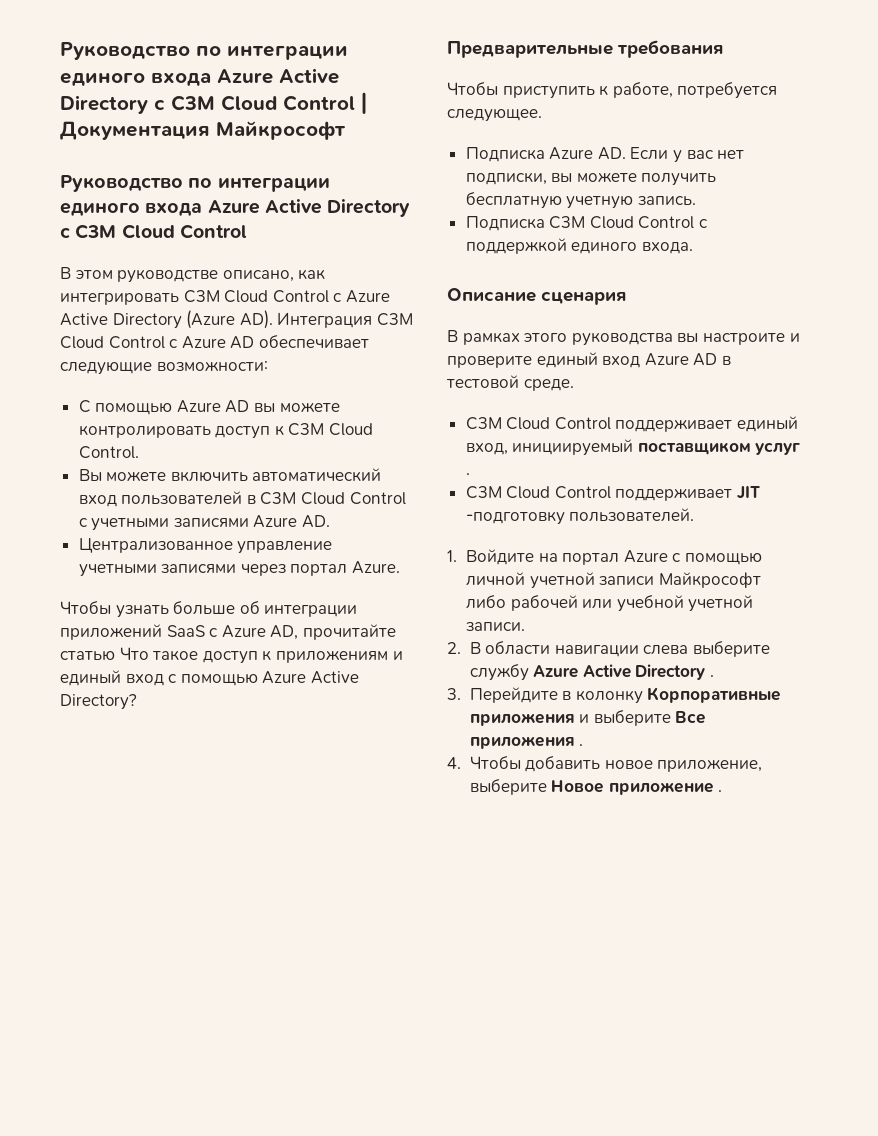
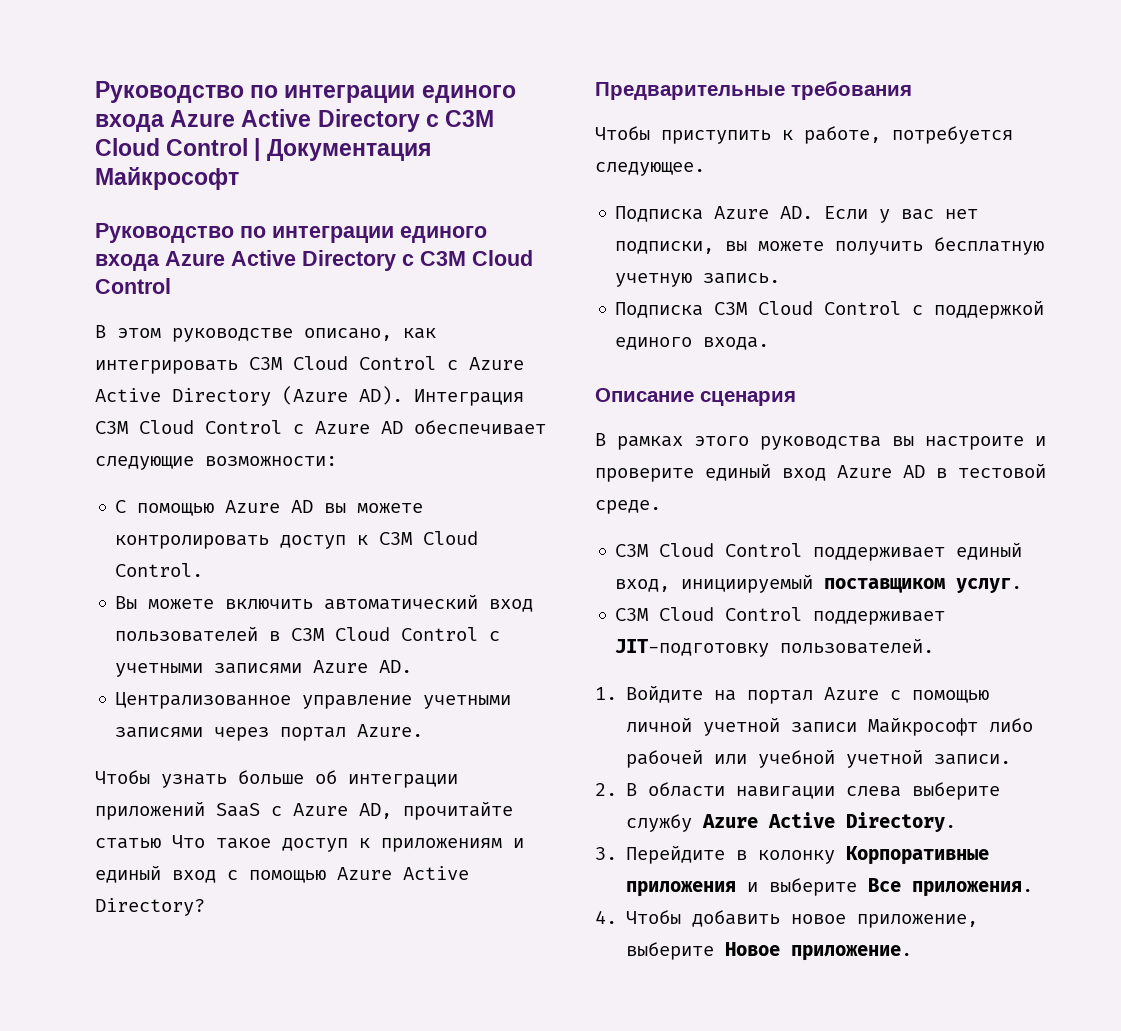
- C3M Cloud Control поддерживает единый вход, инициируемый поставщиком услуг .
- C3M Cloud Control поддерживает JIT -подготовку пользователей.
+ C3M Cloud Control поддерживает единый вход, инициируемый поставщиком услуг.
+ C3M Cloud Control поддерживает JIT-подготовку пользователей.
- 2. В области навигации слева выберите службу Azure Active Directory .
+ 2. В области навигации слева выберите службу Azure Active Directory.
- 3. Перейдите в колонку Корпоративные приложения и выберите Все приложения .
+ 3. Перейдите в колонку Корпоративные приложения и выберите Все приложения.
- 4. Чтобы добавить новое приложение, выберите Новое приложение .
+ 4. Чтобы добавить новое приложение, выберите Новое приложение.

